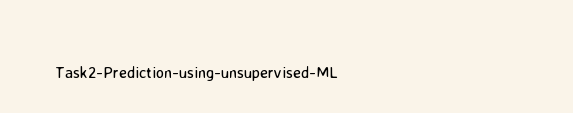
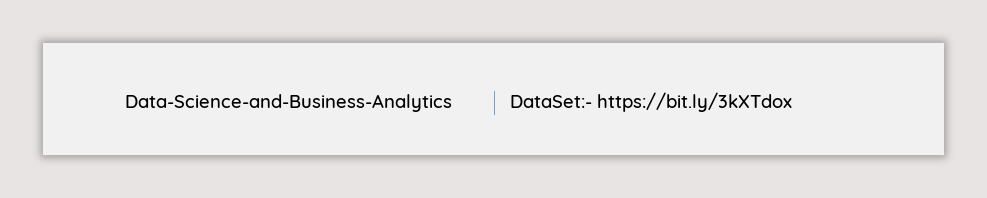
- Task2-Prediction-using-unsupervised-ML
+ Data-Science-and-Business-Analytics DataSet:- https://bit.ly/3kXTdox

